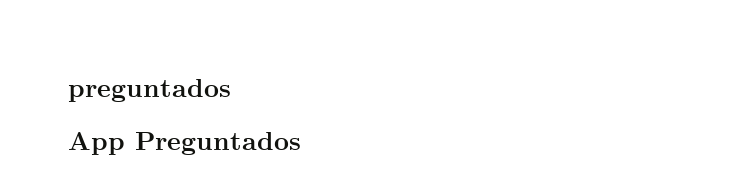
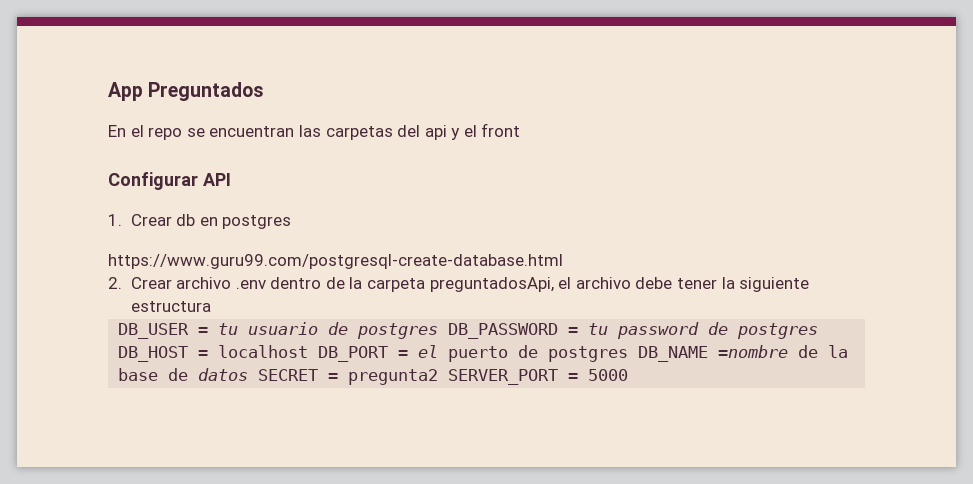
- preguntados
+ En el repo se encuentran las carpetas del api y el front
+ Configurar API
+ 1. Crear db en postgres
+ https://www.guru99.com/postgresql-create-database.html
+ 2. Crear archivo .env dentro de la carpeta preguntadosApi, el archivo debe tener la siguiente estructura
+ DB_USER = tu usuario de postgres DB_PASSWORD = tu password de postgres DB_HOST = localhost DB_PORT = el puerto de postgres DB_NAME =nombre de la base de datos SECRET = pregunta2 SERVER_PORT = 5000

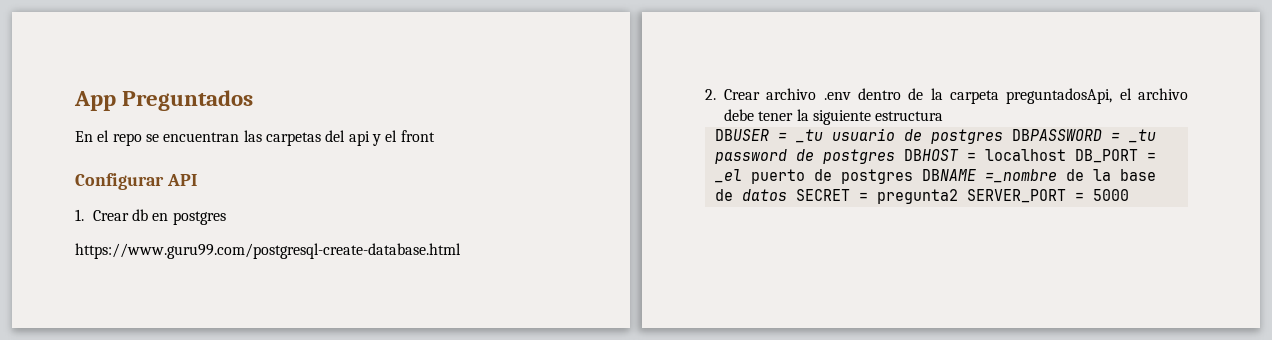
- DB_USER = tu usuario de postgres DB_PASSWORD = tu password de postgres DB_HOST = localhost DB_PORT = el puerto de postgres DB_NAME =nombre de la base de datos SECRET = pregunta2 SERVER_PORT = 5000
+ DBUSER = _tu usuario de postgres DBPASSWORD = _tu password de postgres DBHOST = localhost DB_PORT = _el puerto de postgres DBNAME =_nombre de la base de datos SECRET = pregunta2 SERVER_PORT = 5000

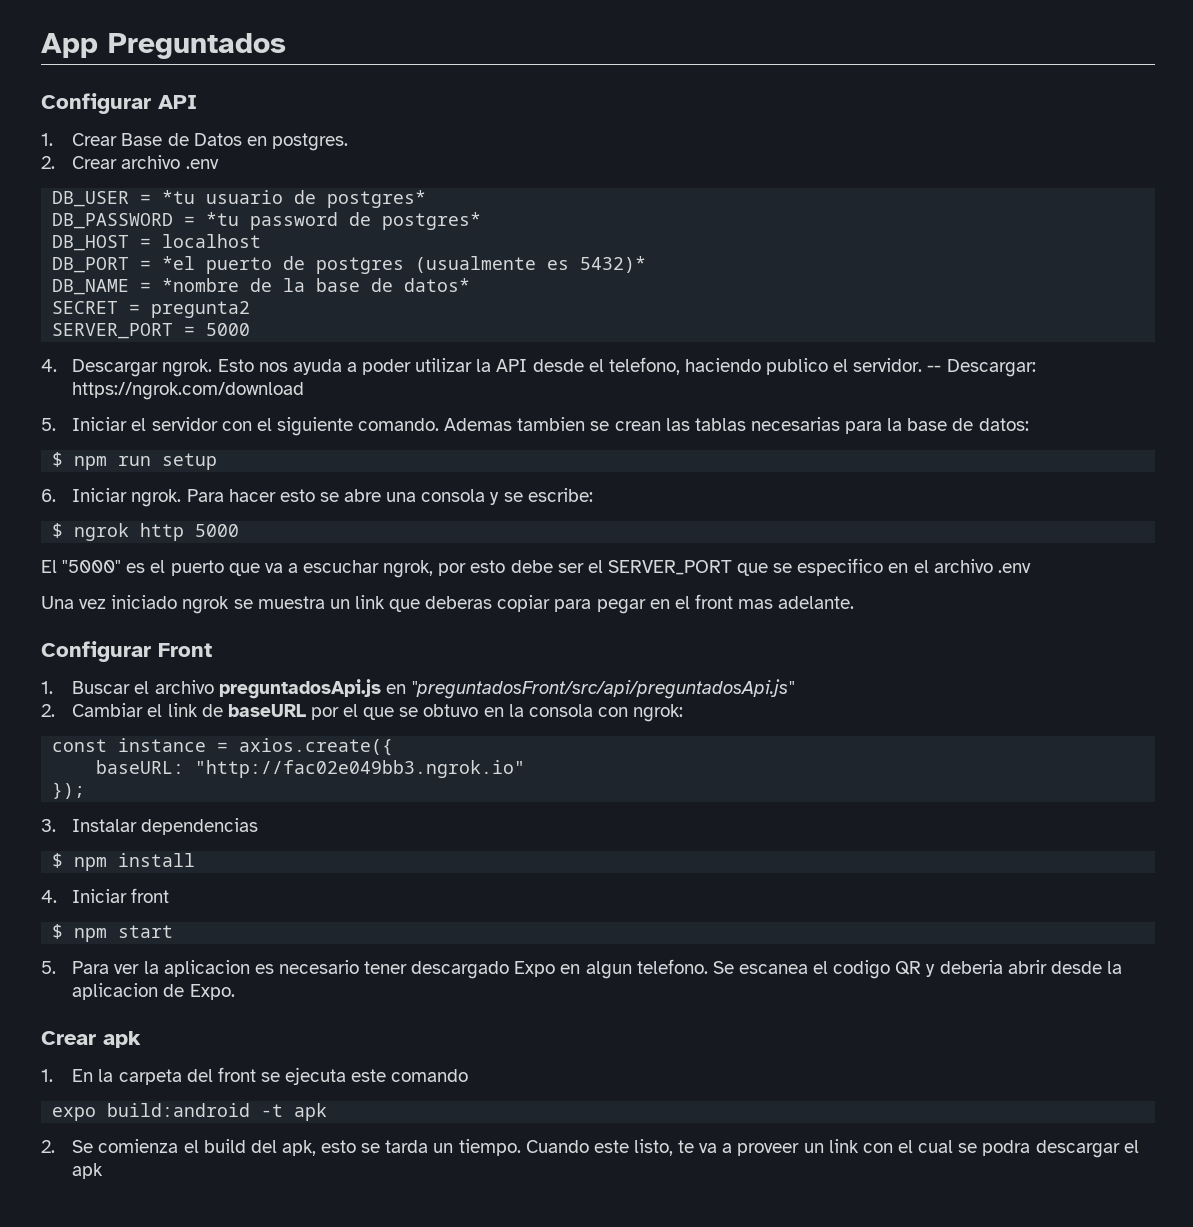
- En el repo se encuentran las carpetas del api y el front
- 1. Crear db en postgres
- https://www.guru99.com/postgresql-create-database.html
+ 1. Crear Base de Datos en postgres.
- 2. Crear archivo .env dentro de la carpeta preguntadosApi, el archivo debe tener la siguiente estructura
- DBUSER = _tu usuario de postgres DBPASSWORD = _tu password de postgres DBHOST = localhost DB_PORT = _el puerto de postgres DBNAME =_nombre de la base de datos SECRET = pregunta2 SERVER_PORT = 5000
+ 2. Crear archivo .env
+ DB_USER = *tu usuario de postgres*
+ DB_PASSWORD = *tu password de postgres*
+ DB_HOST = localhost
+ DB_PORT = *el puerto de postgres (usualmente es 5432)*
+ DB_NAME = *nombre de la base de datos*
+ SECRET = pregunta2
+ SERVER_PORT = 5000
+ 4. Descargar ngrok. Esto nos ayuda a poder utilizar la API desde el telefono, haciendo publico el servidor. -- Descargar: https://ngrok.com/download
+ 5. Iniciar el servidor con el siguiente comando. Ademas tambien se crean las tablas necesarias para la base de datos:
+ $ npm run setup
+ 6. Iniciar ngrok. Para hacer esto se abre una consola y se escribe:
+ $ ngrok http 5000
+ El "5000" es el puerto que va a escuchar ngrok, por esto debe ser el SERVER_PORT que se especifico en el archivo .env
+ Una vez iniciado ngrok se muestra un link que deberas copiar para pegar en el front mas adelante.
+ Configurar Front
+ 1. Buscar el archivo preguntadosApi.js en "preguntadosFront/src/api/preguntadosApi.js"
+ 2. Cambiar el link de baseURL por el que se obtuvo en la consola con ngrok:
+ const instance = axios.create({
+ baseURL: "http://fac02e049bb3.ngrok.io"
+ });
+ 3. Instalar dependencias
+ $ npm install
+ 4. Iniciar front
+ $ npm start
+ 5. Para ver la aplicacion es necesario tener descargado Expo en algun telefono. Se escanea el codigo QR y deberia abrir desde la aplicacion de Expo.
+ Crear apk
+ 1. En la carpeta del front se ejecuta este comando
+ expo build:android -t apk
+ 2. Se comienza el build del apk, esto se tarda un tiempo. Cuando este listo, te va a proveer un link con el cual se podra descargar el apk

